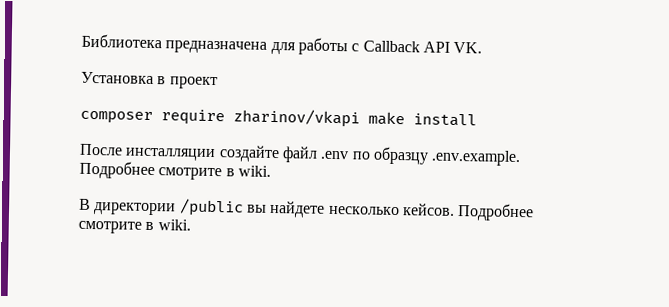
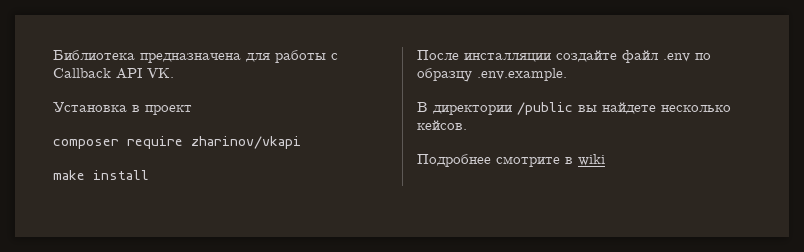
- composer require zharinov/vkapi make install
+ composer require zharinov/vkapi
+ make install
- После инсталляции создайте файл .env по образцу .env.example. Подробнее смотрите в wiki.
+ После инсталляции создайте файл .env по образцу .env.example.
- В директории /public вы найдете несколько кейсов. Подробнее смотрите в wiki.
+ В директории /public вы найдете несколько кейсов.
+ Подробнее смотрите в wiki

